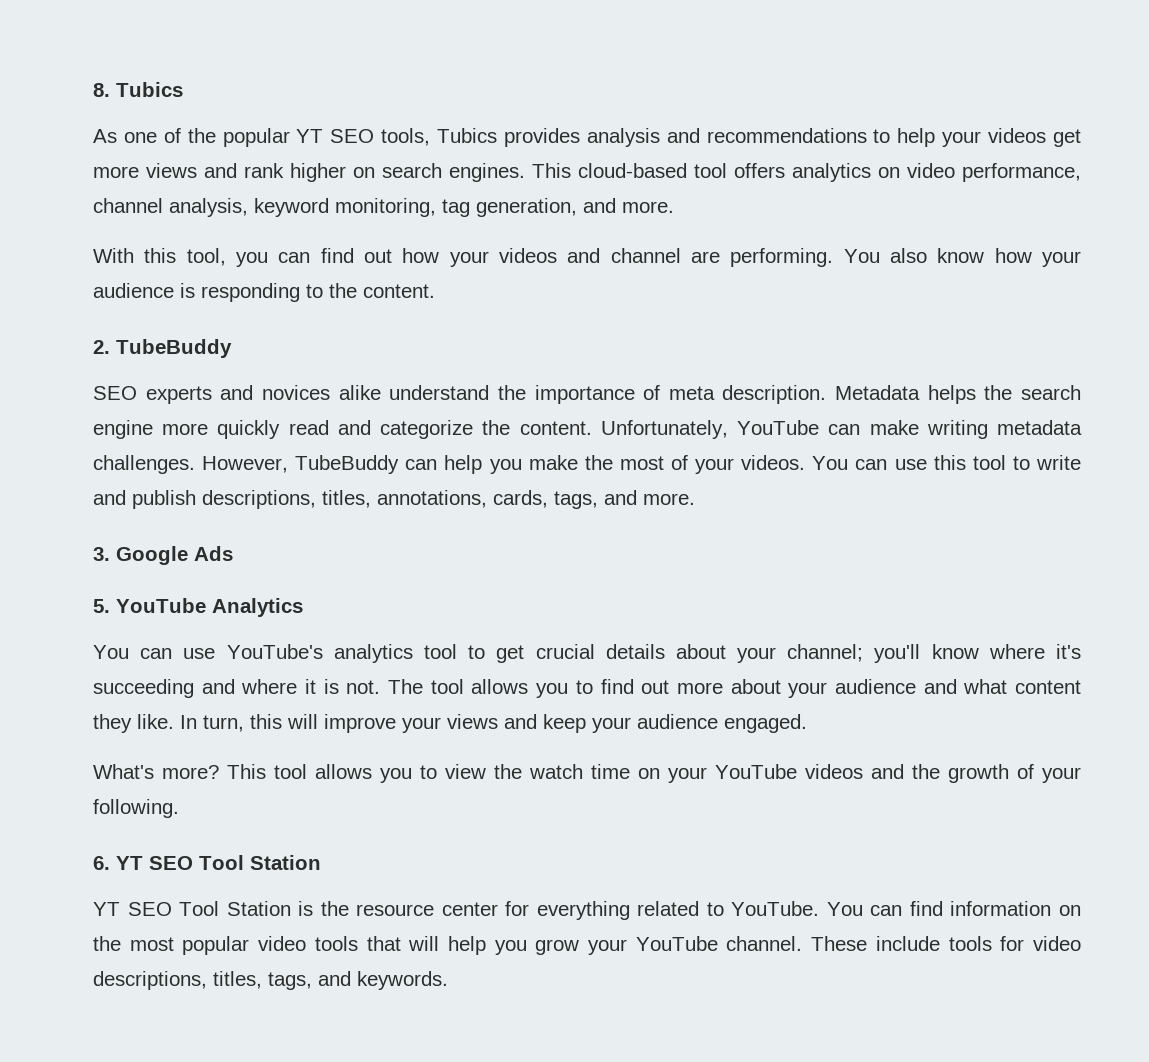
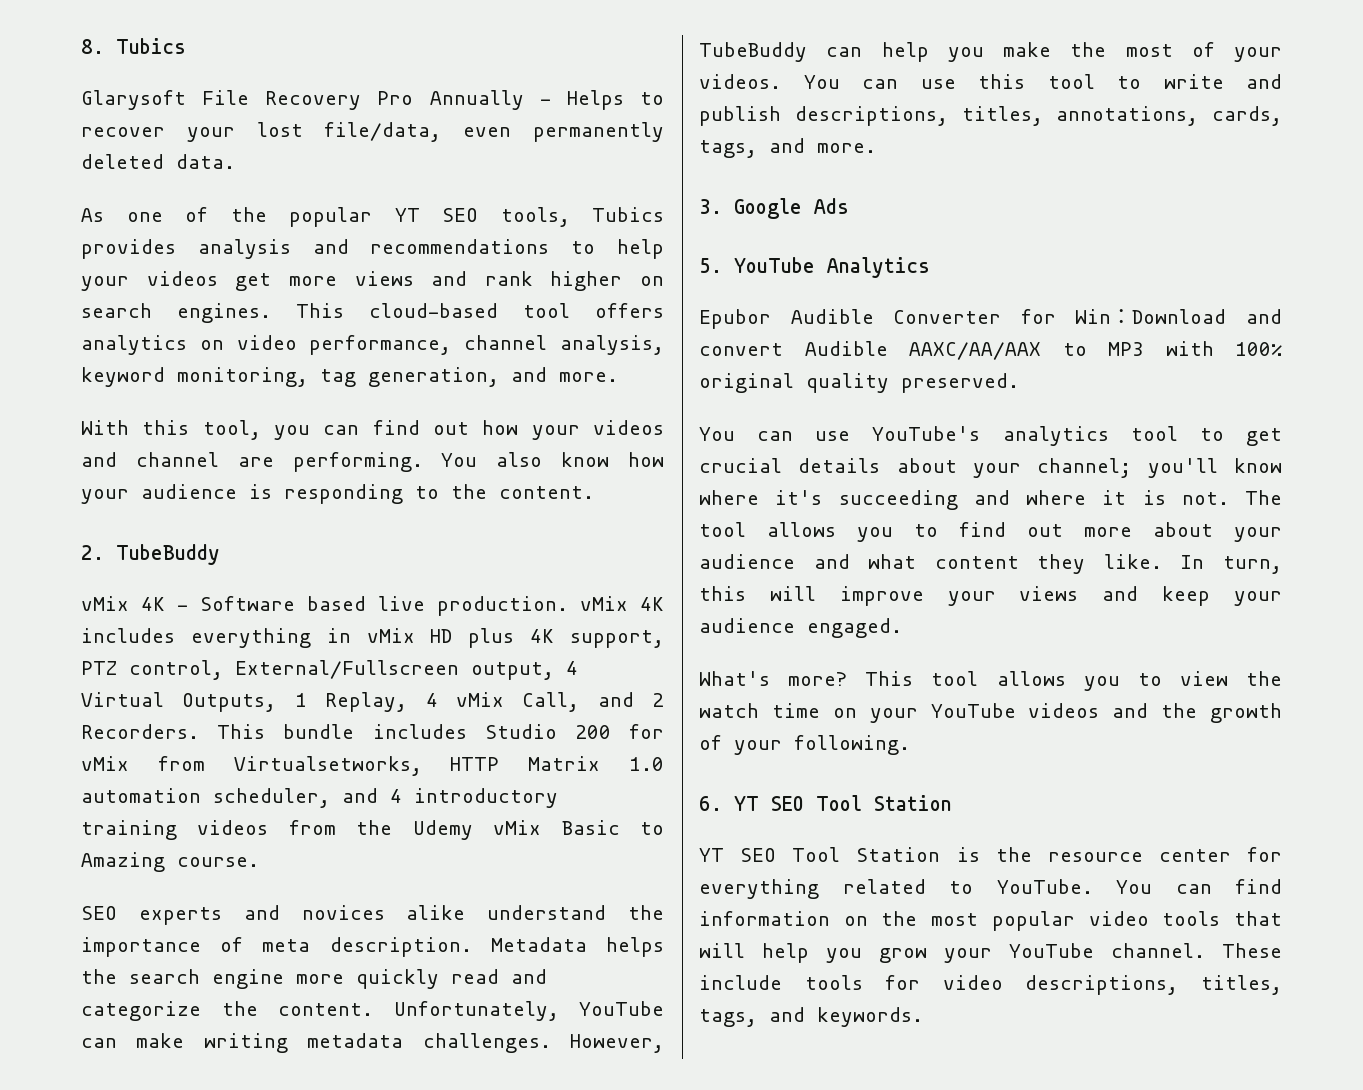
+ Glarysoft File Recovery Pro Annually - Helps to recover your lost file/data, even permanently deleted data.
+ vMix 4K - Software based live production. vMix 4K includes everything in vMix HD plus 4K support, PTZ control, External/Fullscreen output, 4 Virtual Outputs, 1 Replay, 4 vMix Call, and 2 Recorders. This bundle includes Studio 200 for vMix from Virtualsetworks, HTTP Matrix 1.0 automation scheduler, and 4 introductory training videos from the Udemy vMix Basic to Amazing course.
+ Epubor Audible Converter for Win：Download and convert Audible AAXC/AA/AAX to MP3 with 100% original quality preserved.

